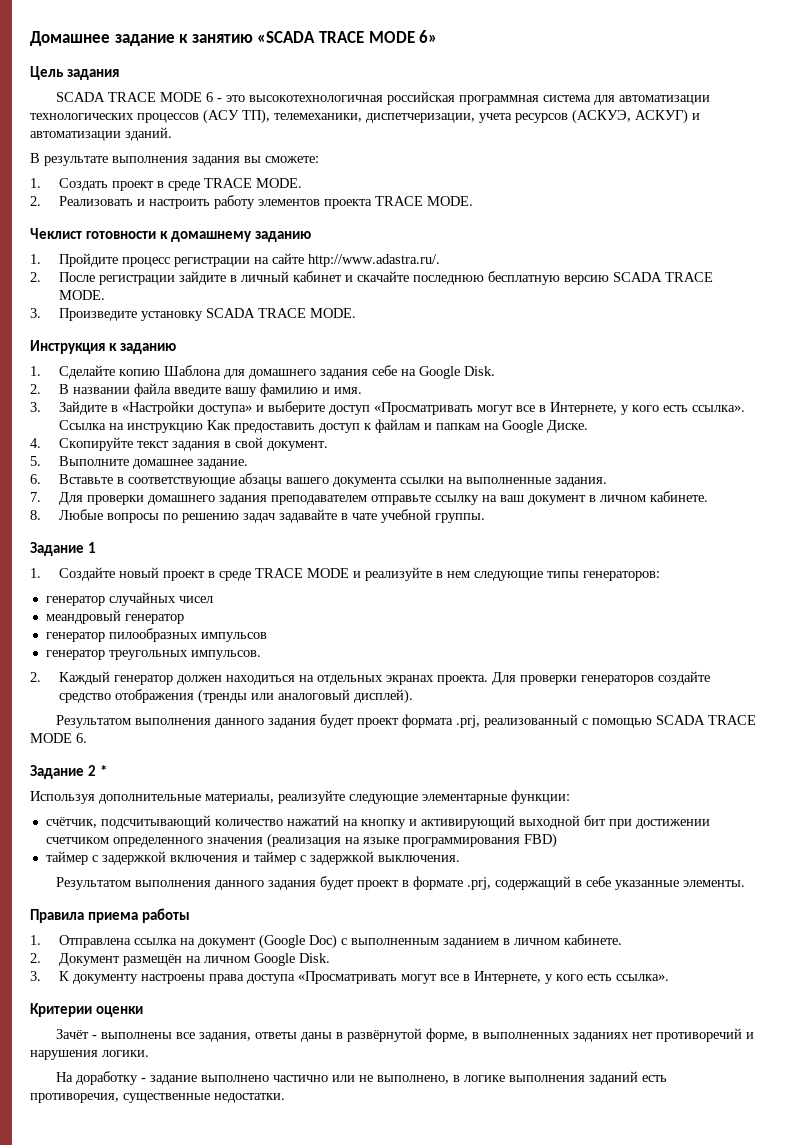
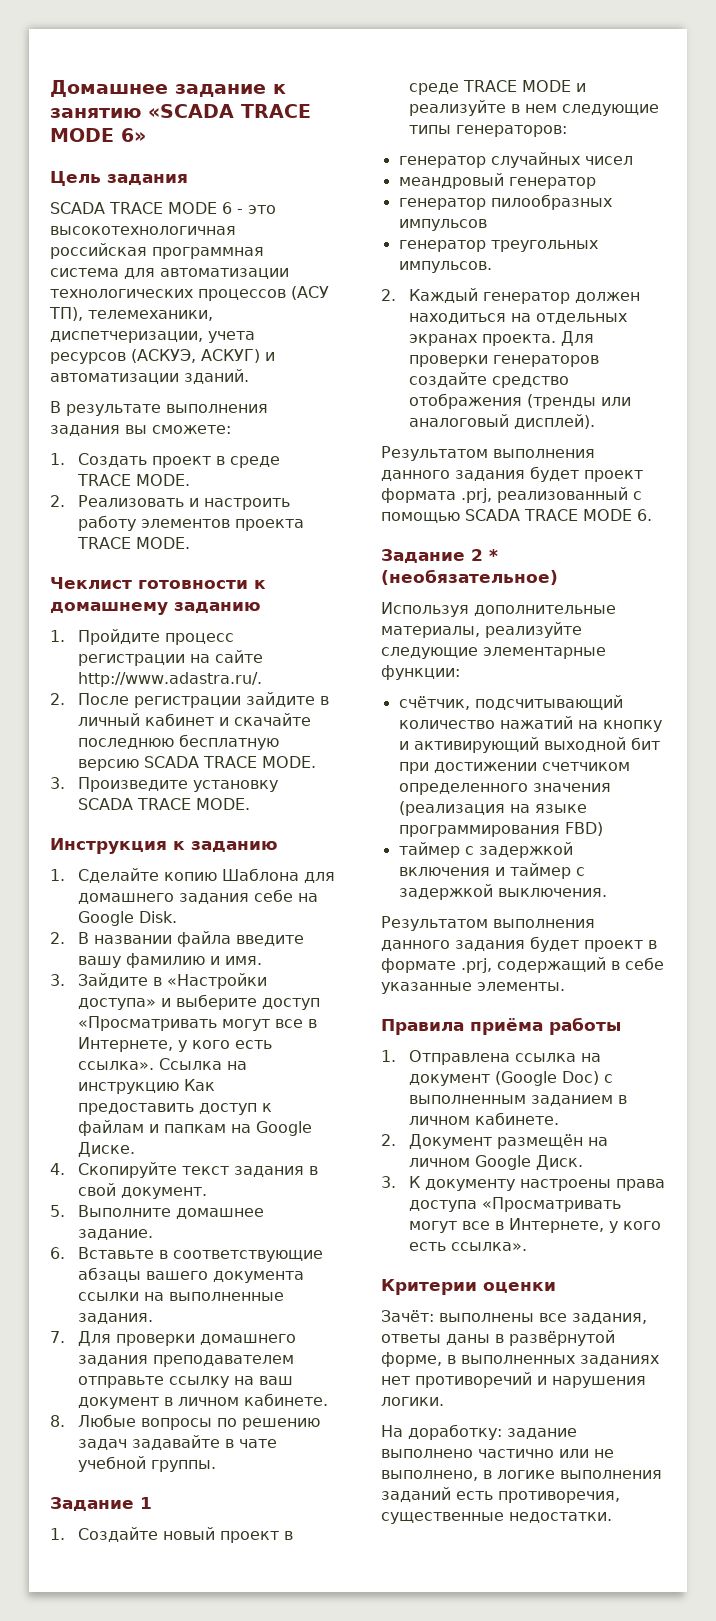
- Задание 2 *
+ Задание 2 * (необязательное)
- Правила приема работы
+ Правила приёма работы
- 2. Документ размещён на личном Google Disk.
+ 2. Документ размещён на личном Google Диск.
- Зачёт - выполнены все задания, ответы даны в развёрнутой форме, в выполненных заданиях нет противоречий и нарушения логики.
+ Зачёт: выполнены все задания, ответы даны в развёрнутой форме, в выполненных заданиях нет противоречий и нарушения логики.
- На доработку - задание выполнено частично или не выполнено, в логике выполнения заданий есть противоречия, существенные недостатки.
+ На доработку: задание выполнено частично или не выполнено, в логике выполнения заданий есть противоречия, существенные недостатки.

